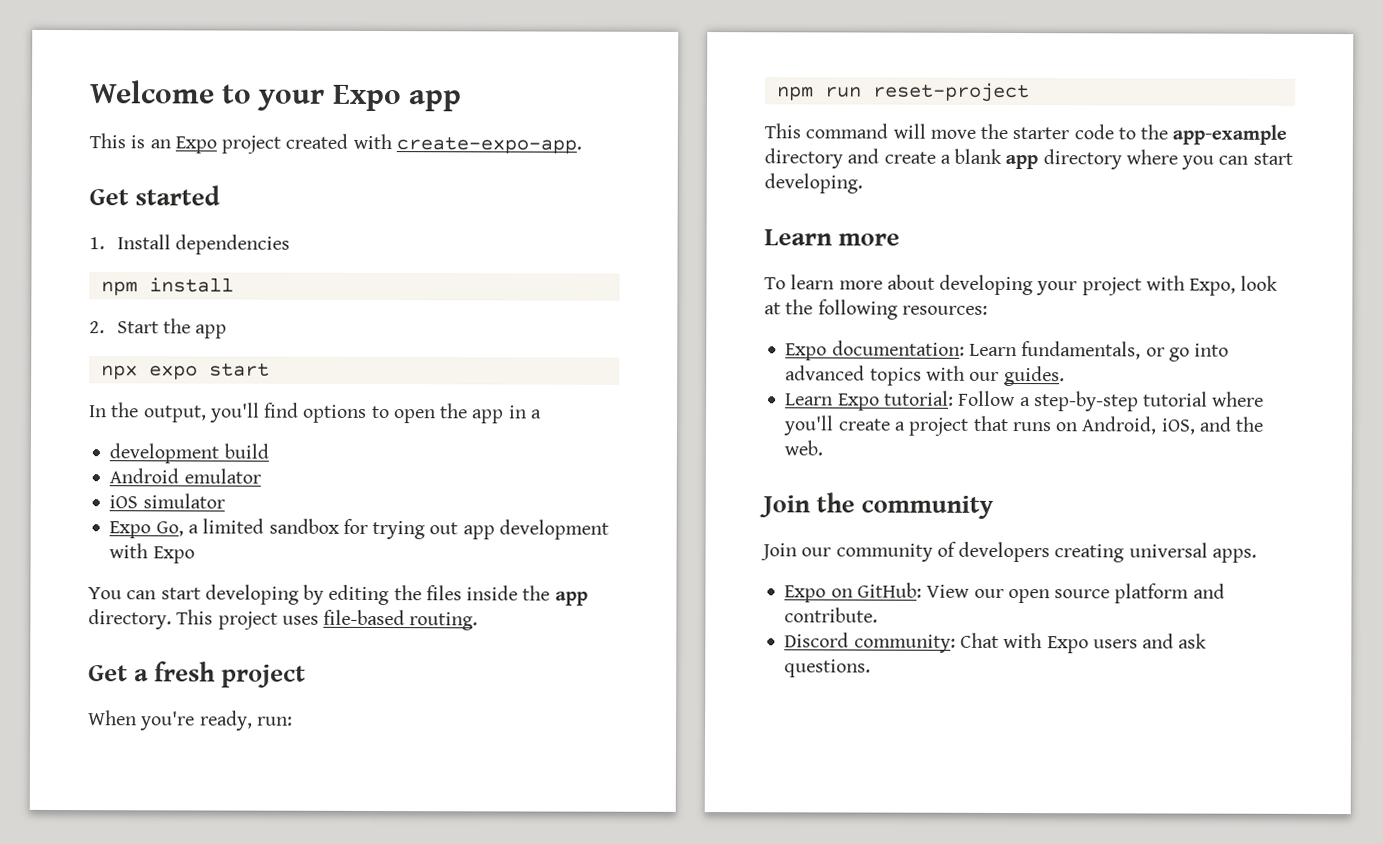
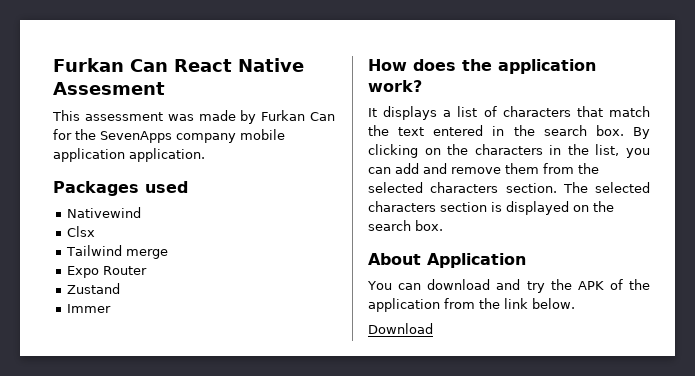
- Welcome to your Expo app
- This is an Expo project created with create-expo-app.
- Get started
- 1. Install dependencies
- npm install
- 2. Start the app
- npx expo start
- In the output, you'll find options to open the app in a
- development build
- Android emulator
- iOS simulator
- Expo Go, a limited sandbox for trying out app development with Expo
- You can start developing by editing the files inside the app directory. This project uses file-based routing.
- Get a fresh project
- When you're ready, run:
- npm run reset-project
- This command will move the starter code to the app-example directory and create a blank app directory where you can start developing.
- Learn more
- To learn more about developing your project with Expo, look at the following resources:
- Expo documentation: Learn fundamentals, or go into advanced topics with our guides.
- Learn Expo tutorial: Follow a step-by-step tutorial where you'll create a project that runs on Android, iOS, and the web.
- Join the community
- Join our community of developers creating universal apps.
- Expo on GitHub: View our open source platform and contribute.
- Discord community: Chat with Expo users and ask questions.
+ Furkan Can React Native Assesment
+ This assessment was made by Furkan Can for the SevenApps company mobile application application.
+ Packages used
+ Nativewind
+ Clsx
+ Tailwind merge
+ Expo Router
+ Zustand
+ Immer
+ How does the application work?
+ It displays a list of characters that match the text entered in the search box. By clicking on the characters in the list, you can add and remove them from the selected characters section. The selected characters section is displayed on the search box.
+ About Application
+ You can download and try the APK of the application from the link below.
+ Download

